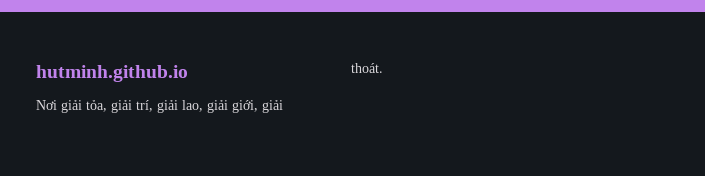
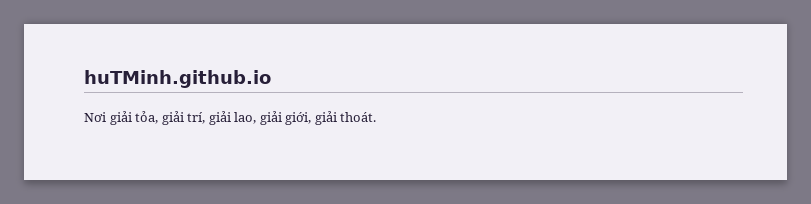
- hutminh.github.io
+ huTMinh.github.io

